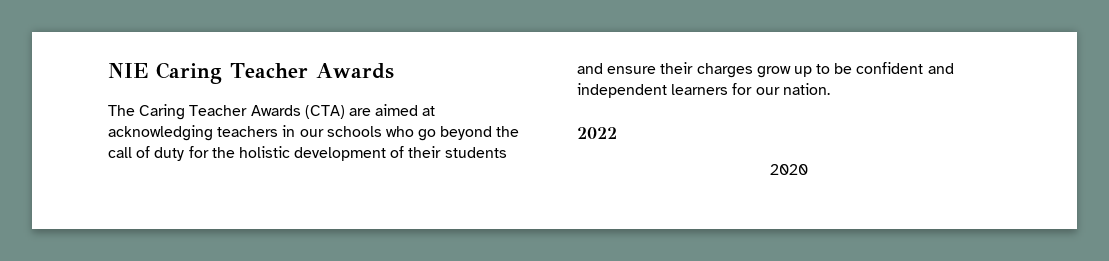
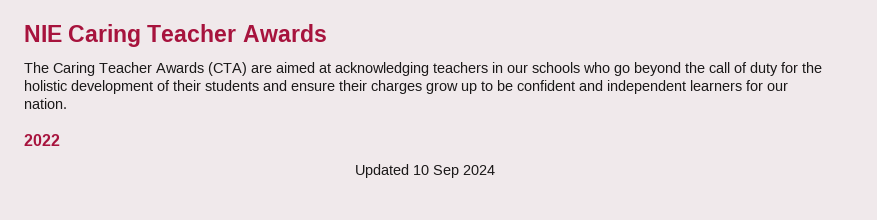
- 2020
+ Updated 10 Sep 2024

